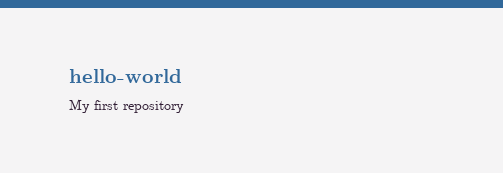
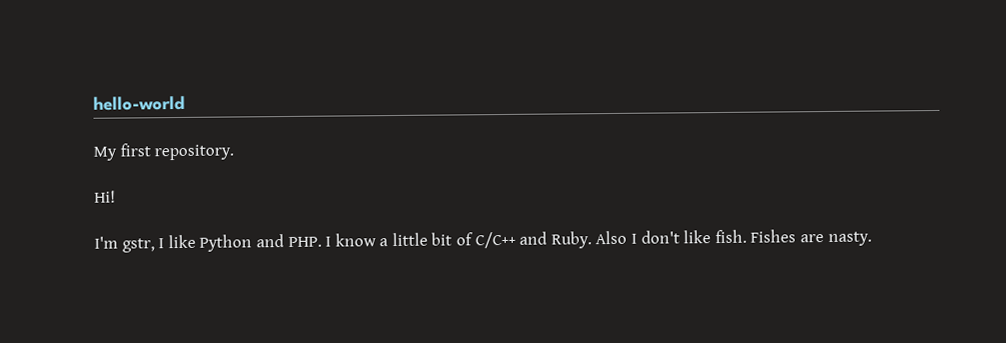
- My first repository
+ My first repository.
+ Hi!
+ I'm gstr, I like Python and PHP. I know a little bit of C/C++ and Ruby. Also I don't like fish. Fishes are nasty.

